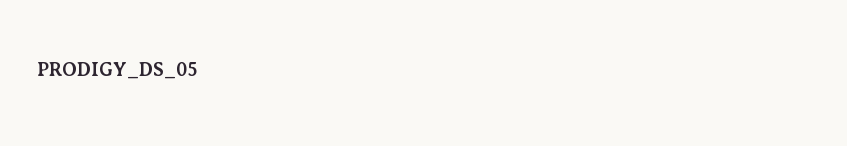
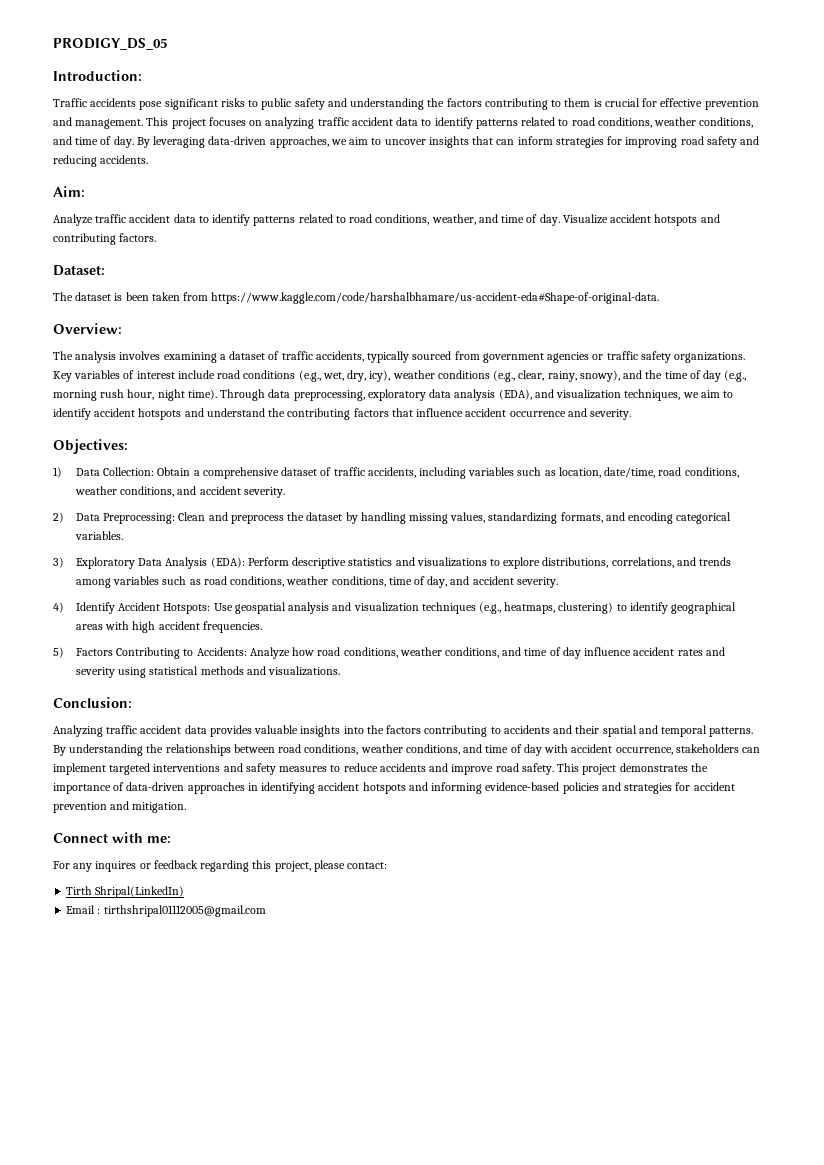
+ Introduction:
+ Traffic accidents pose significant risks to public safety and understanding the factors contributing to them is crucial for effective prevention and management. This project focuses on analyzing traffic accident data to identify patterns related to road conditions, weather conditions, and time of day. By leveraging data-driven approaches, we aim to uncover insights that can inform strategies for improving road safety and reducing accidents.
+ Aim:
+ Analyze traffic accident data to identify patterns related to road conditions, weather, and time of day. Visualize accident hotspots and contributing factors.
+ Dataset:
+ The dataset is been taken from https://www.kaggle.com/code/harshalbhamare/us-accident-eda#Shape-of-original-data.
+ Overview:
+ The analysis involves examining a dataset of traffic accidents, typically sourced from government agencies or traffic safety organizations. Key variables of interest include road conditions (e.g., wet, dry, icy), weather conditions (e.g., clear, rainy, snowy), and the time of day (e.g., morning rush hour, night time). Through data preprocessing, exploratory data analysis (EDA), and visualization techniques, we aim to identify accident hotspots and understand the contributing factors that influence accident occurrence and severity.
+ Objectives:
+ 1) Data Collection: Obtain a comprehensive dataset of traffic accidents, including variables such as location, date/time, road conditions, weather conditions, and accident severity.
+ 2) Data Preprocessing: Clean and preprocess the dataset by handling missing values, standardizing formats, and encoding categorical variables.
+ 3) Exploratory Data Analysis (EDA): Perform descriptive statistics and visualizations to explore distributions, correlations, and trends among variables such as road conditions, weather conditions, time of day, and accident severity.
+ 4) Identify Accident Hotspots: Use geospatial analysis and visualization techniques (e.g., heatmaps, clustering) to identify geographical areas with high accident frequencies.
+ 5) Factors Contributing to Accidents: Analyze how road conditions, weather conditions, and time of day influence accident rates and severity using statistical methods and visualizations.
+ Conclusion:
+ Analyzing traffic accident data provides valuable insights into the factors contributing to accidents and their spatial and temporal patterns. By understanding the relationships between road conditions, weather conditions, and time of day with accident occurrence, stakeholders can implement targeted interventions and safety measures to reduce accidents and improve road safety. This project demonstrates the importance of data-driven approaches in identifying accident hotspots and informing evidence-based policies and strategies for accident prevention and mitigation.
+ Connect with me:
+ For any inquires or feedback regarding this project, please contact:
+ Tirth Shripal(LinkedIn)
+ Email : tirthshripal01112005@gmail.com

